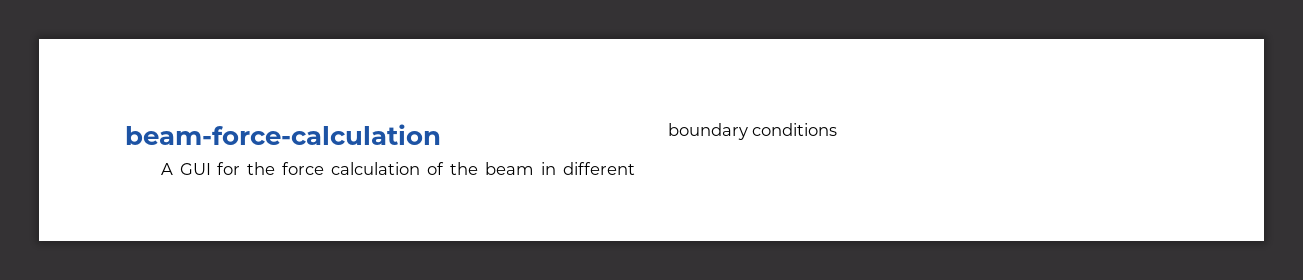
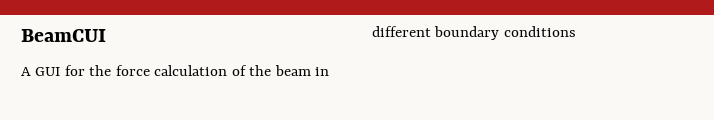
- beam-force-calculation
+ BeamCUI

